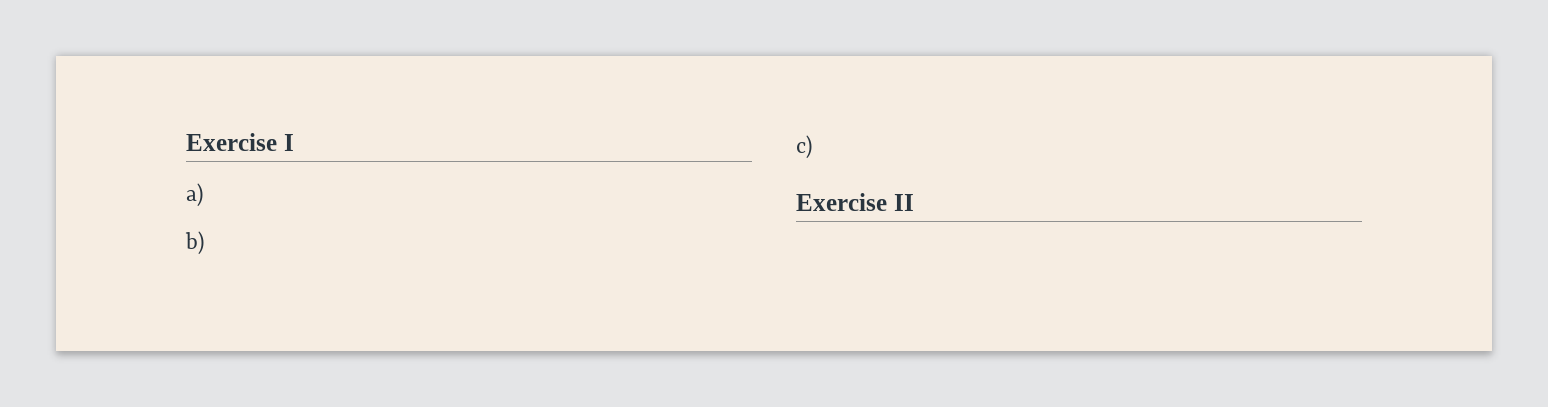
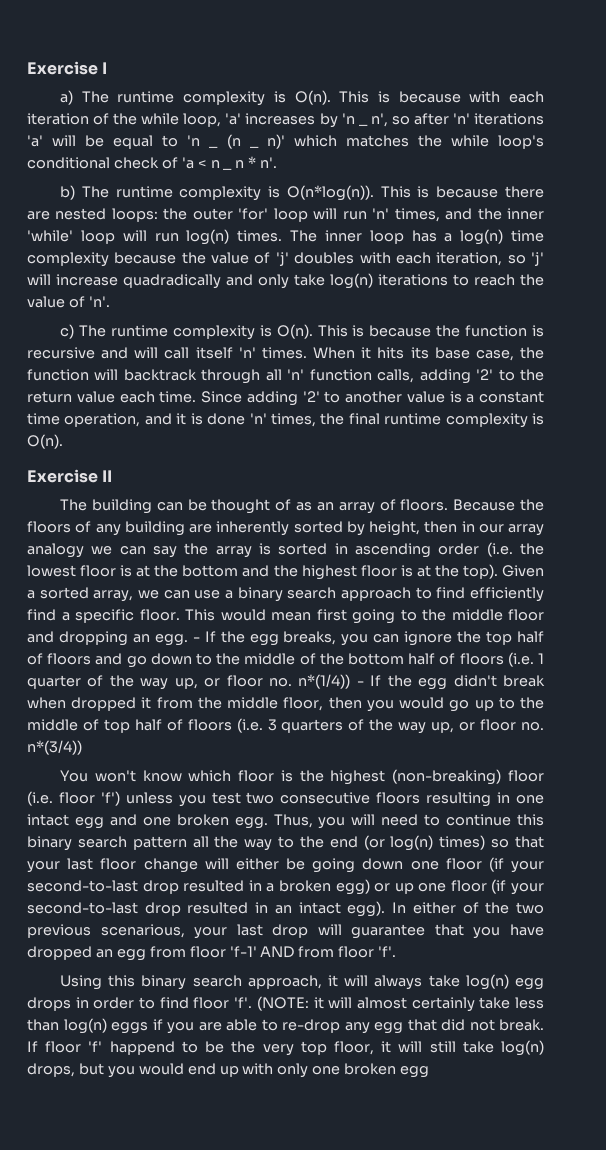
- a)
- b)
- c)
+ a) The runtime complexity is O(n). This is because with each iteration of the while loop, 'a' increases by 'n _ n', so after 'n' iterations 'a' will be equal to 'n _ (n _ n)' which matches the while loop's conditional check of 'a < n _ n * n'.
+ b) The runtime complexity is O(n*log(n)). This is because there are nested loops: the outer 'for' loop will run 'n' times, and the inner 'while' loop will run log(n) times. The inner loop has a log(n) time complexity because the value of 'j' doubles with each iteration, so 'j' will increase quadradically and only take log(n) iterations to reach the value of 'n'.
+ c) The runtime complexity is O(n). This is because the function is recursive and will call itself 'n' times. When it hits its base case, the function will backtrack through all 'n' function calls, adding '2' to the return value each time. Since adding '2' to another value is a constant time operation, and it is done 'n' times, the final runtime complexity is O(n).
  Exercise II
+ The building can be thought of as an array of floors. Because the floors of any building are inherently sorted by height, then in our array analogy we can say the array is sorted in ascending order (i.e. the lowest floor is at the bottom and the highest floor is at the top). Given a sorted array, we can use a binary search approach to find efficiently find a specific floor. This would mean first going to the middle floor and dropping an egg. - If the egg breaks, you can ignore the top half of floors and go down to the middle of the bottom half of floors (i.e. 1 quarter of the way up, or floor no. n*(1/4)) - If the egg didn't break when dropped it from the middle floor, then you would go up to the middle of top half of floors (i.e. 3 quarters of the way up, or floor no. n*(3/4))
+ You won't know which floor is the highest (non-breaking) floor (i.e. floor 'f') unless you test two consecutive floors resulting in one intact egg and one broken egg. Thus, you will need to continue this binary search pattern all the way to the end (or log(n) times) so that your last floor change will either be going down one floor (if your second-to-last drop resulted in a broken egg) or up one floor (if your second-to-last drop resulted in an intact egg). In either of the two previous scenarious, your last drop will guarantee that you have dropped an egg from floor 'f-1' AND from floor 'f'.
+ Using this binary search approach, it will always take log(n) egg drops in order to find floor 'f'. (NOTE: it will almost certainly take less than log(n) eggs if you are able to re-drop any egg that did not break. If floor 'f' happend to be the very top floor, it will still take log(n) drops, but you would end up with only one broken egg

